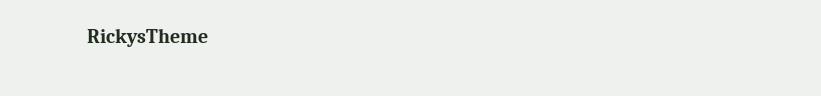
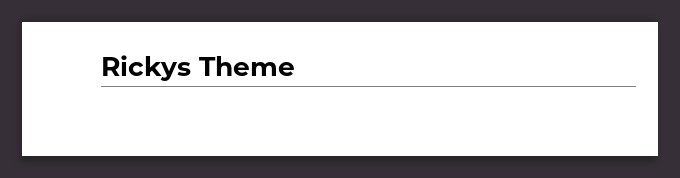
- RickysTheme
+ Rickys Theme

